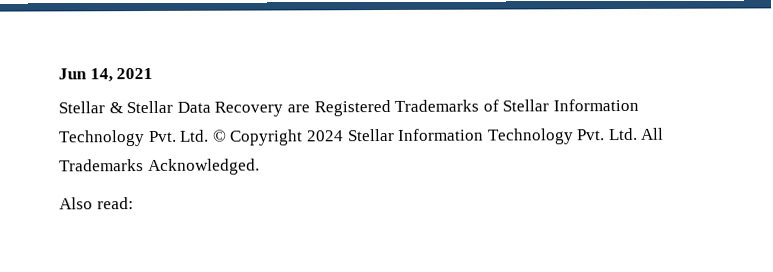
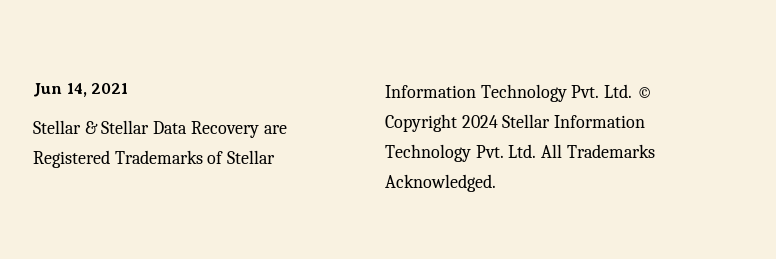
- Also read:

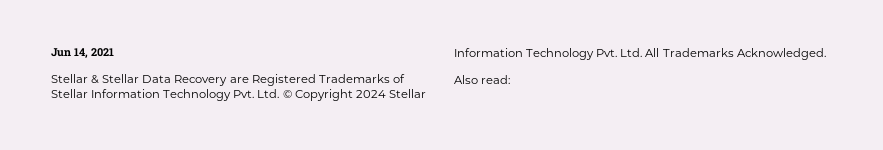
+ Also read:

